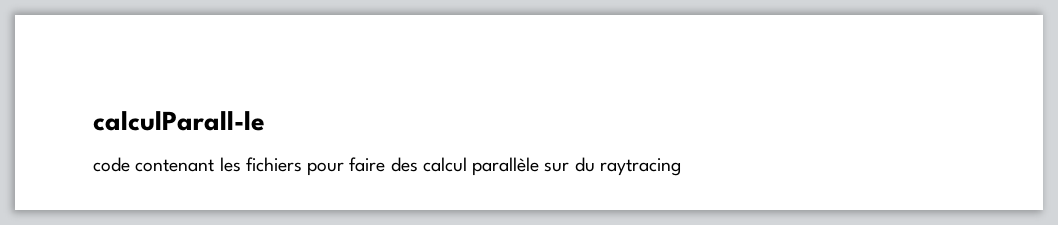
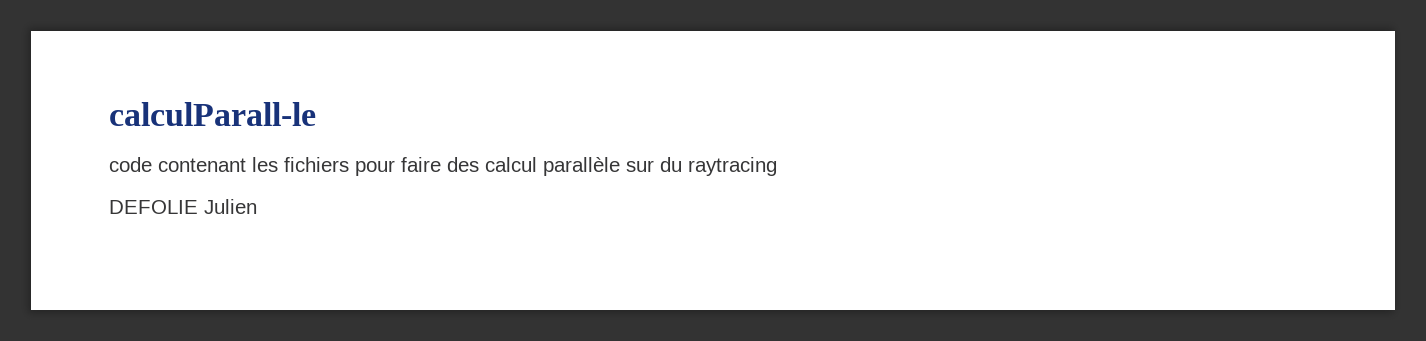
+ DEFOLIE Julien

